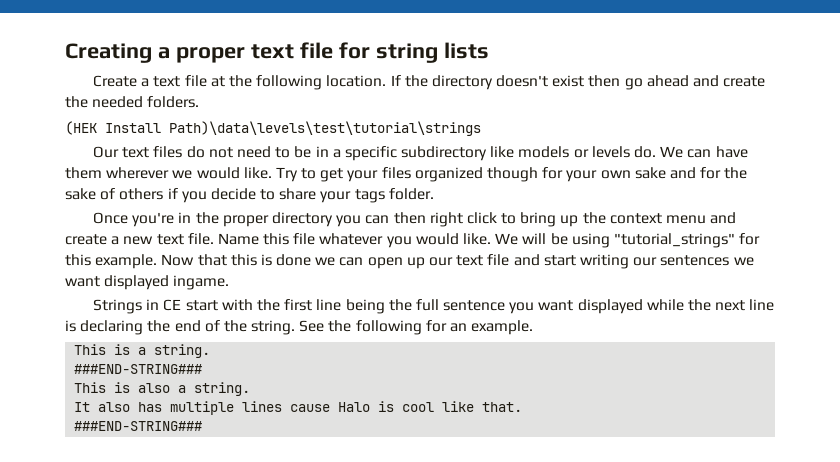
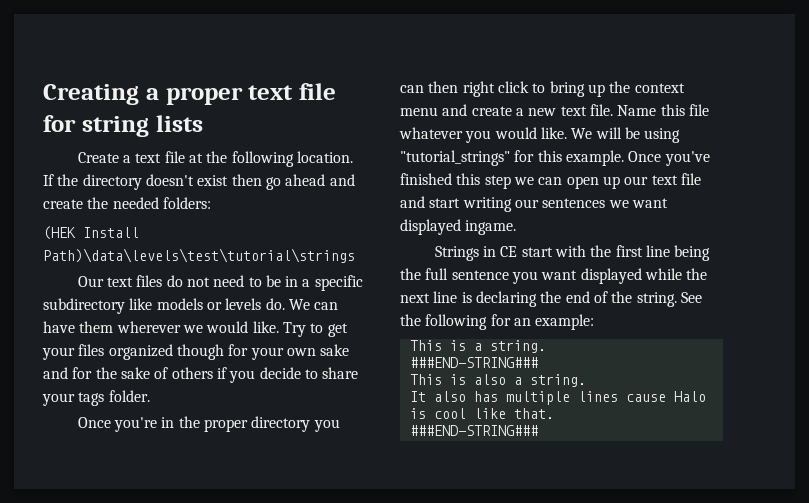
- If the directory doesn't exist then go ahead and create the needed folders.
+ If the directory doesn't exist then go ahead and create the needed folders:
- Now that this is done we can open up our text file and start writing our sentences we want displayed ingame.
+ Once you've finished this step we can open up our text file and start writing our sentences we want displayed ingame.
- See the following for an example.
+ See the following for an example:

